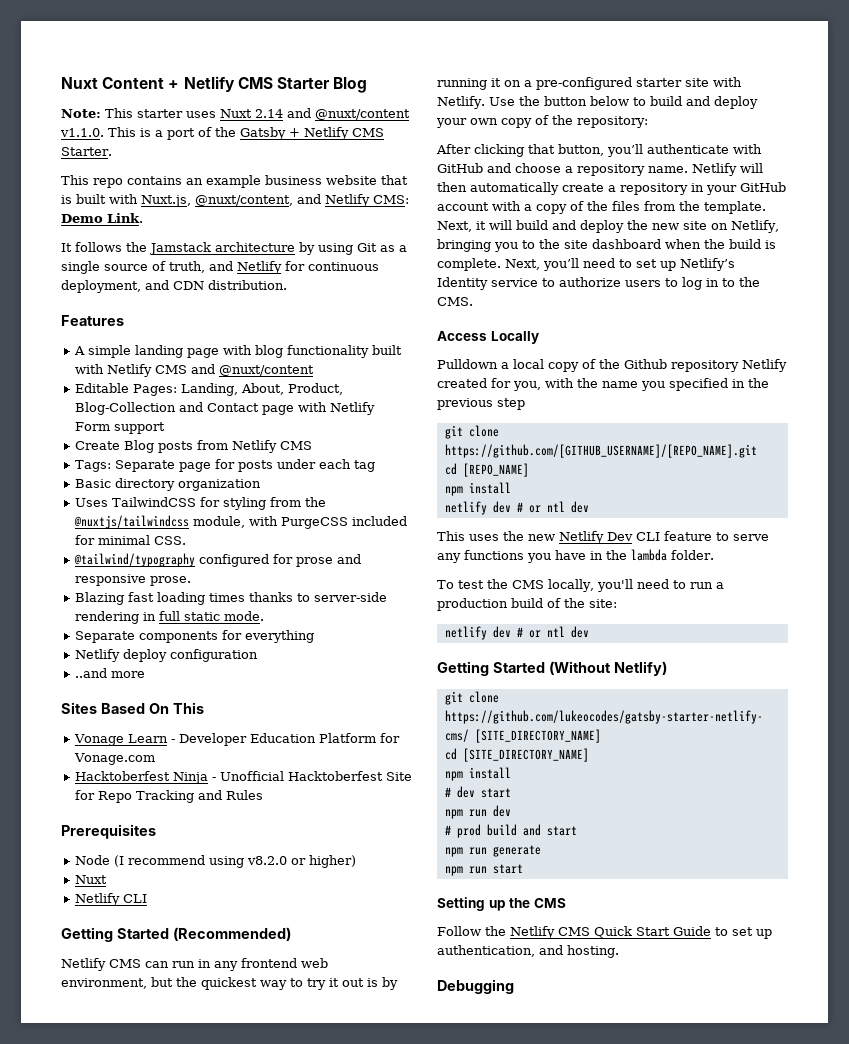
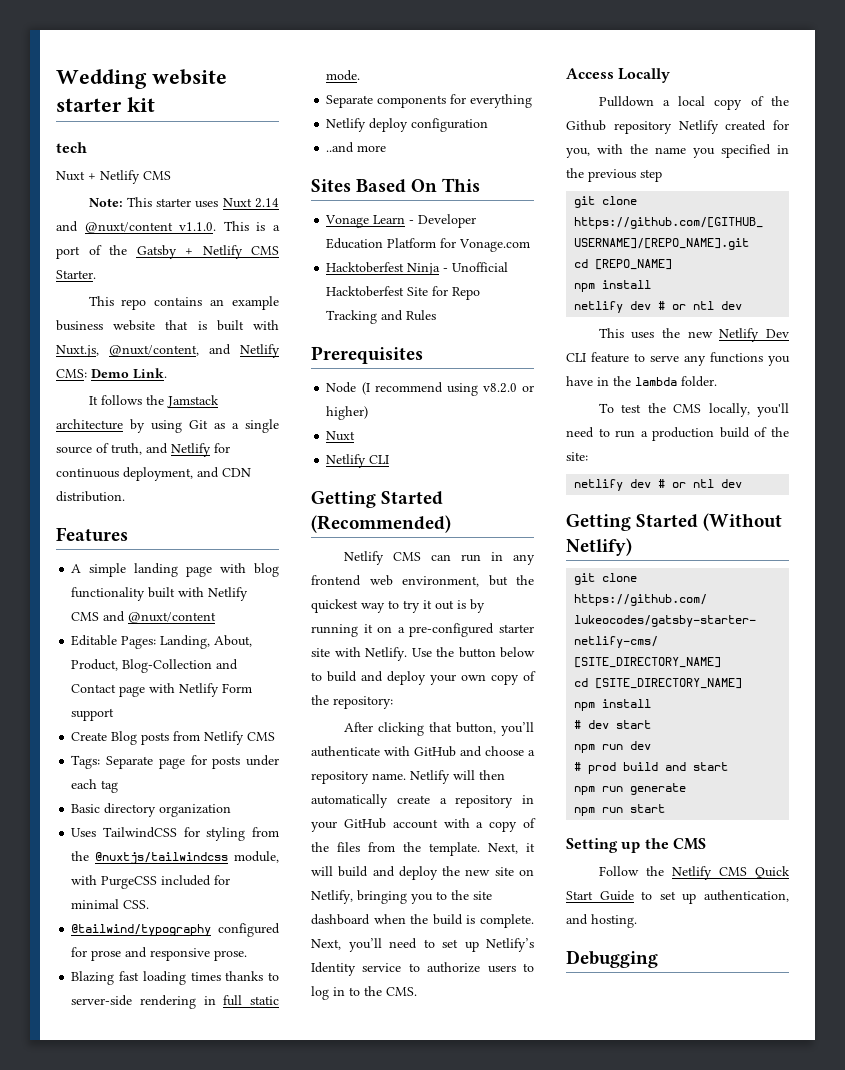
- Nuxt Content + Netlify CMS Starter Blog
+ Wedding website starter kit
+ tech
+ Nuxt + Netlify CMS

